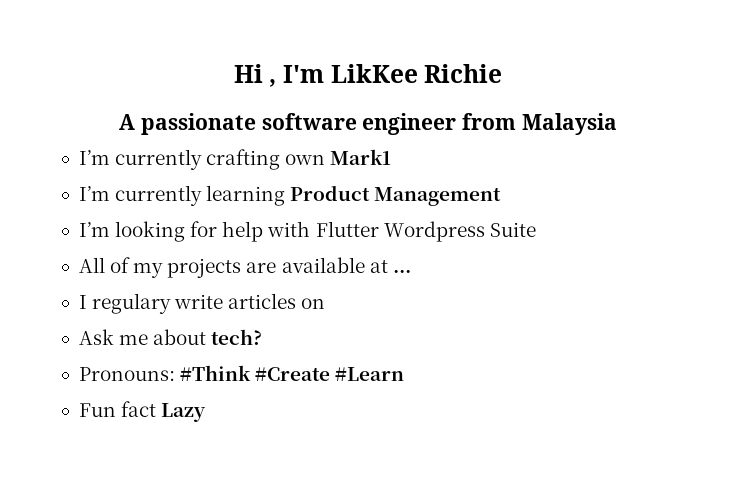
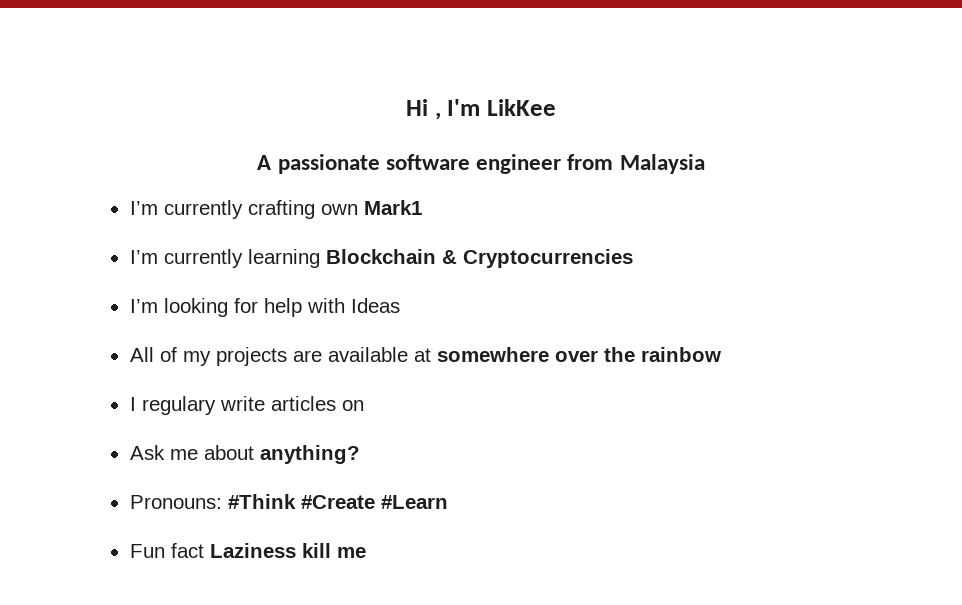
- Hi , I'm LikKee Richie
+ Hi , I'm LikKee
- I’m currently learning Product Management
+ I’m currently learning Blockchain & Cryptocurrencies
- I’m looking for help with Flutter Wordpress Suite
+ I’m looking for help with Ideas
- All of my projects are available at ...
+ All of my projects are available at somewhere over the rainbow
- Ask me about tech?
+ Ask me about anything?
- Fun fact Lazy
+ Fun fact Laziness kill me

